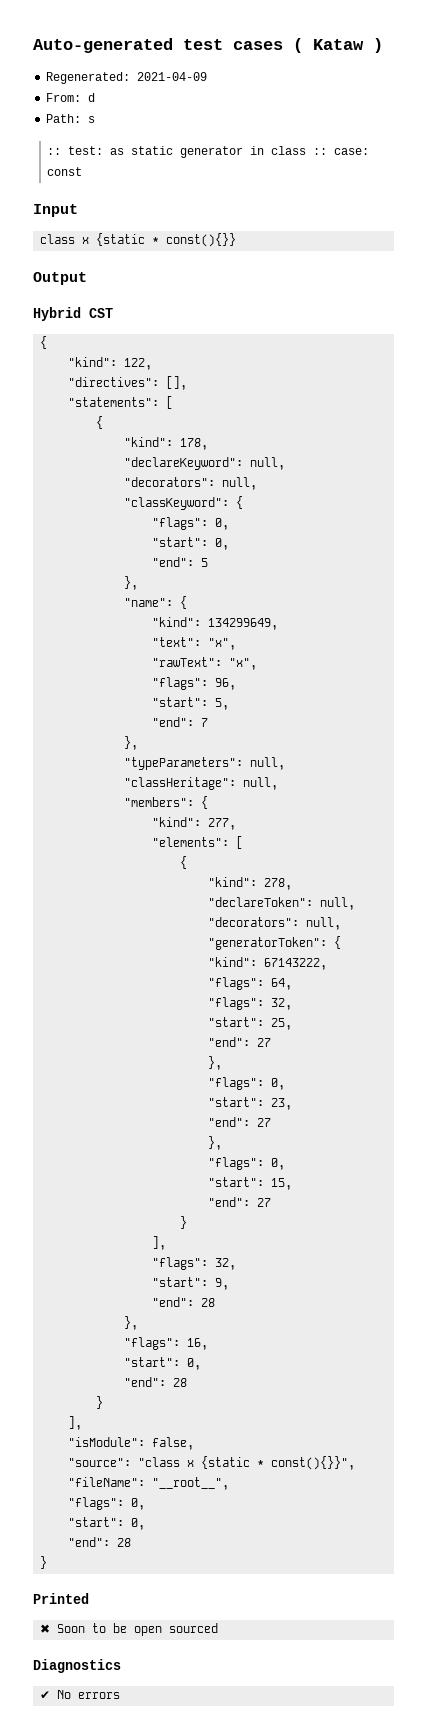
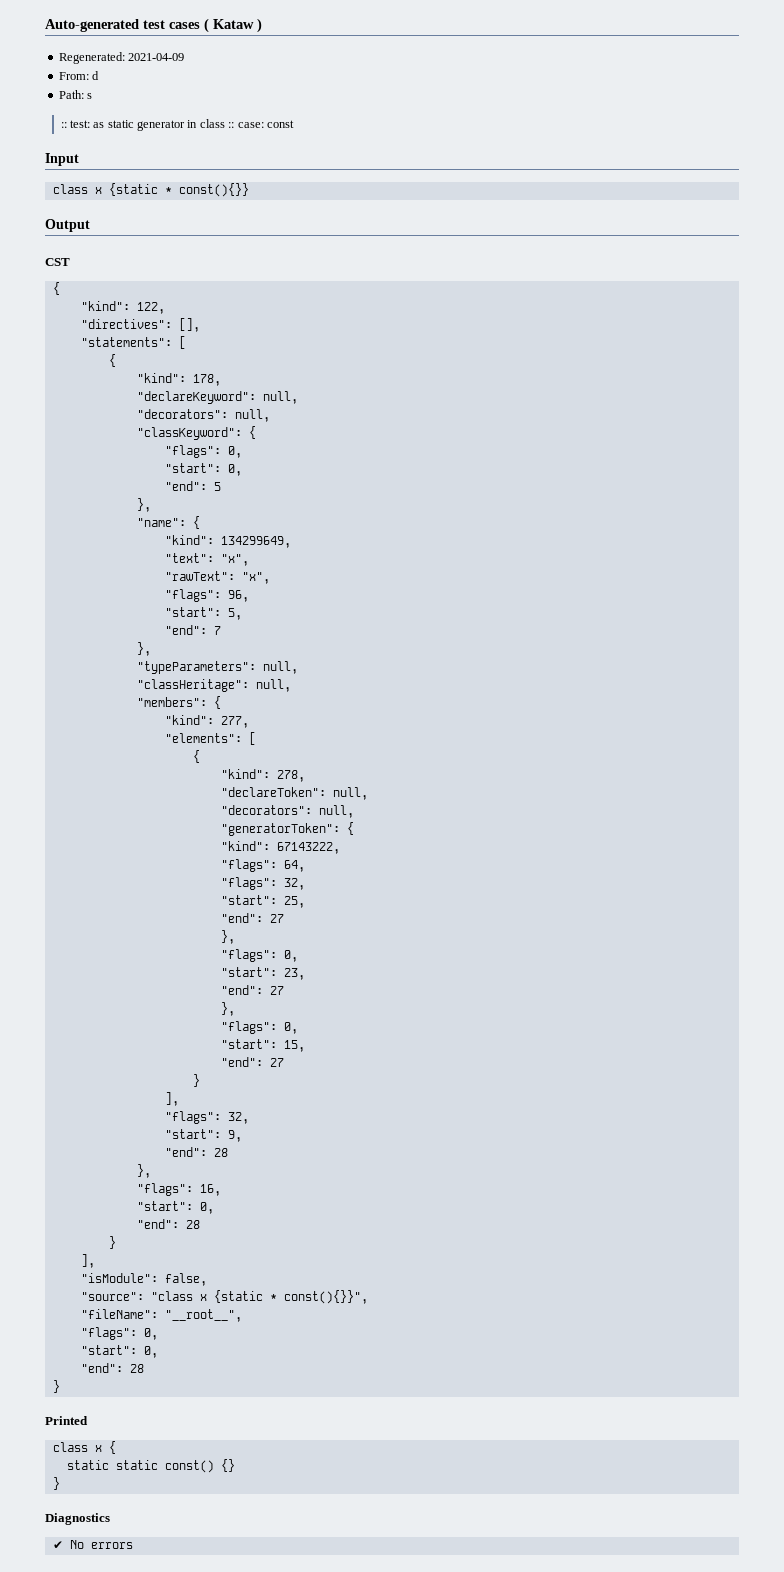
- Hybrid CST
+ CST
- ✖ Soon to be open sourced
+ class x {
+ static static const() {}
+ }

